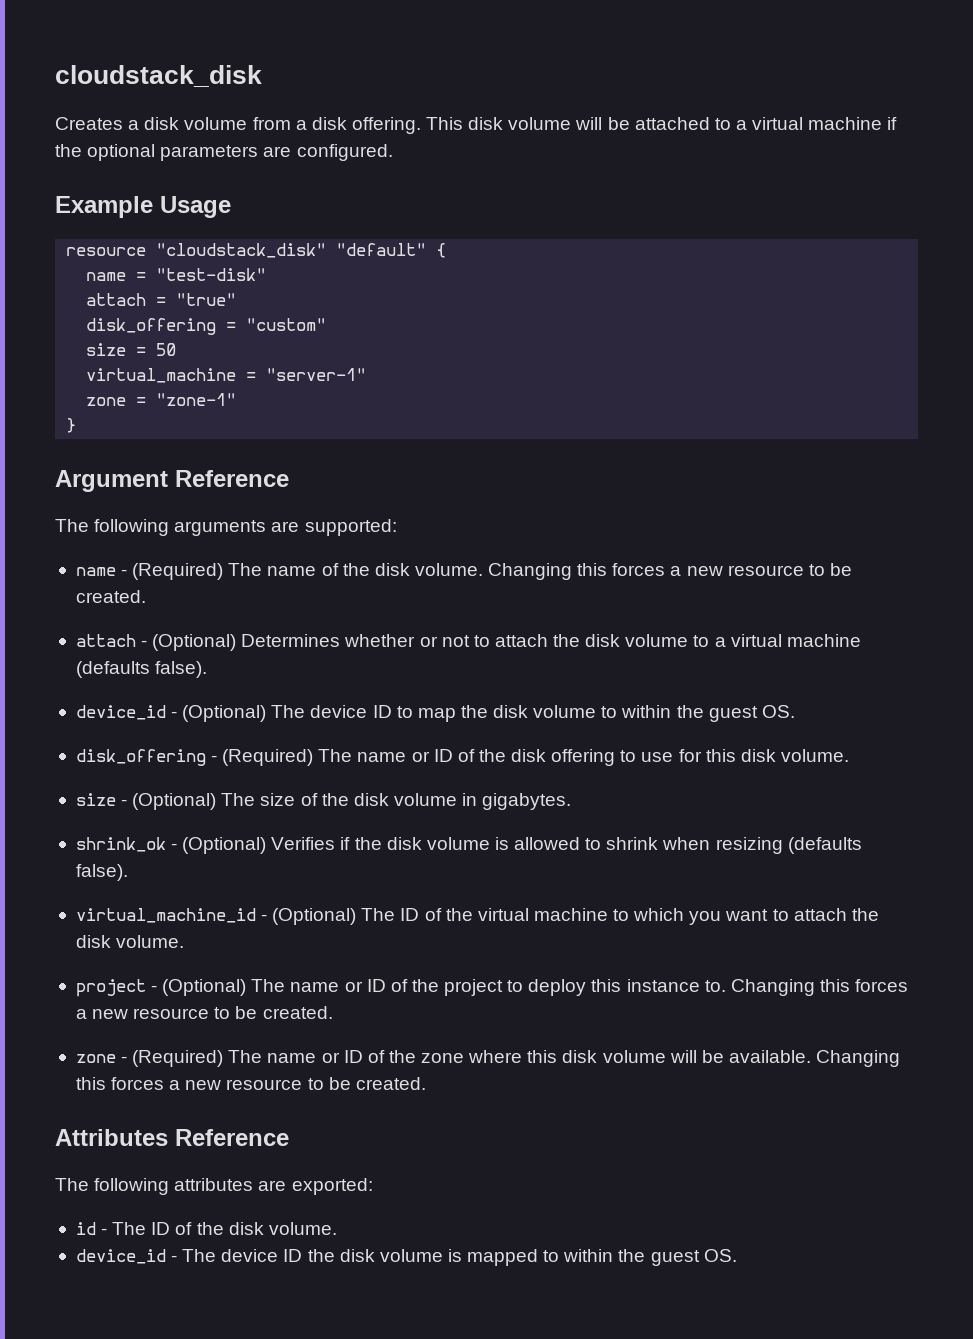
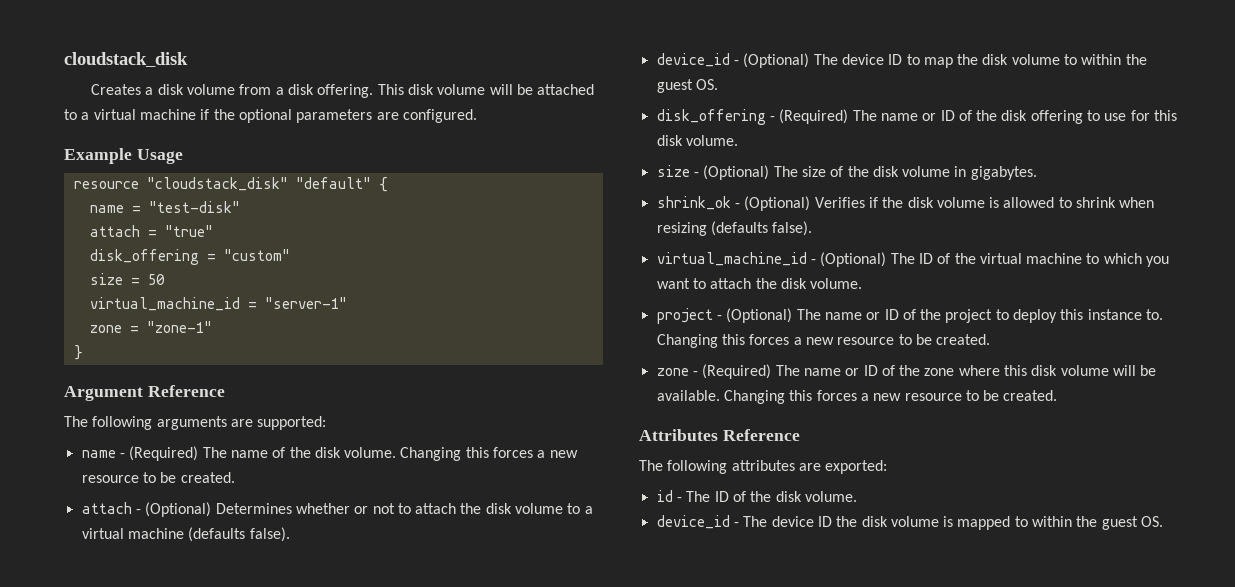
- virtual_machine = "server-1"
+ virtual_machine_id = "server-1"

